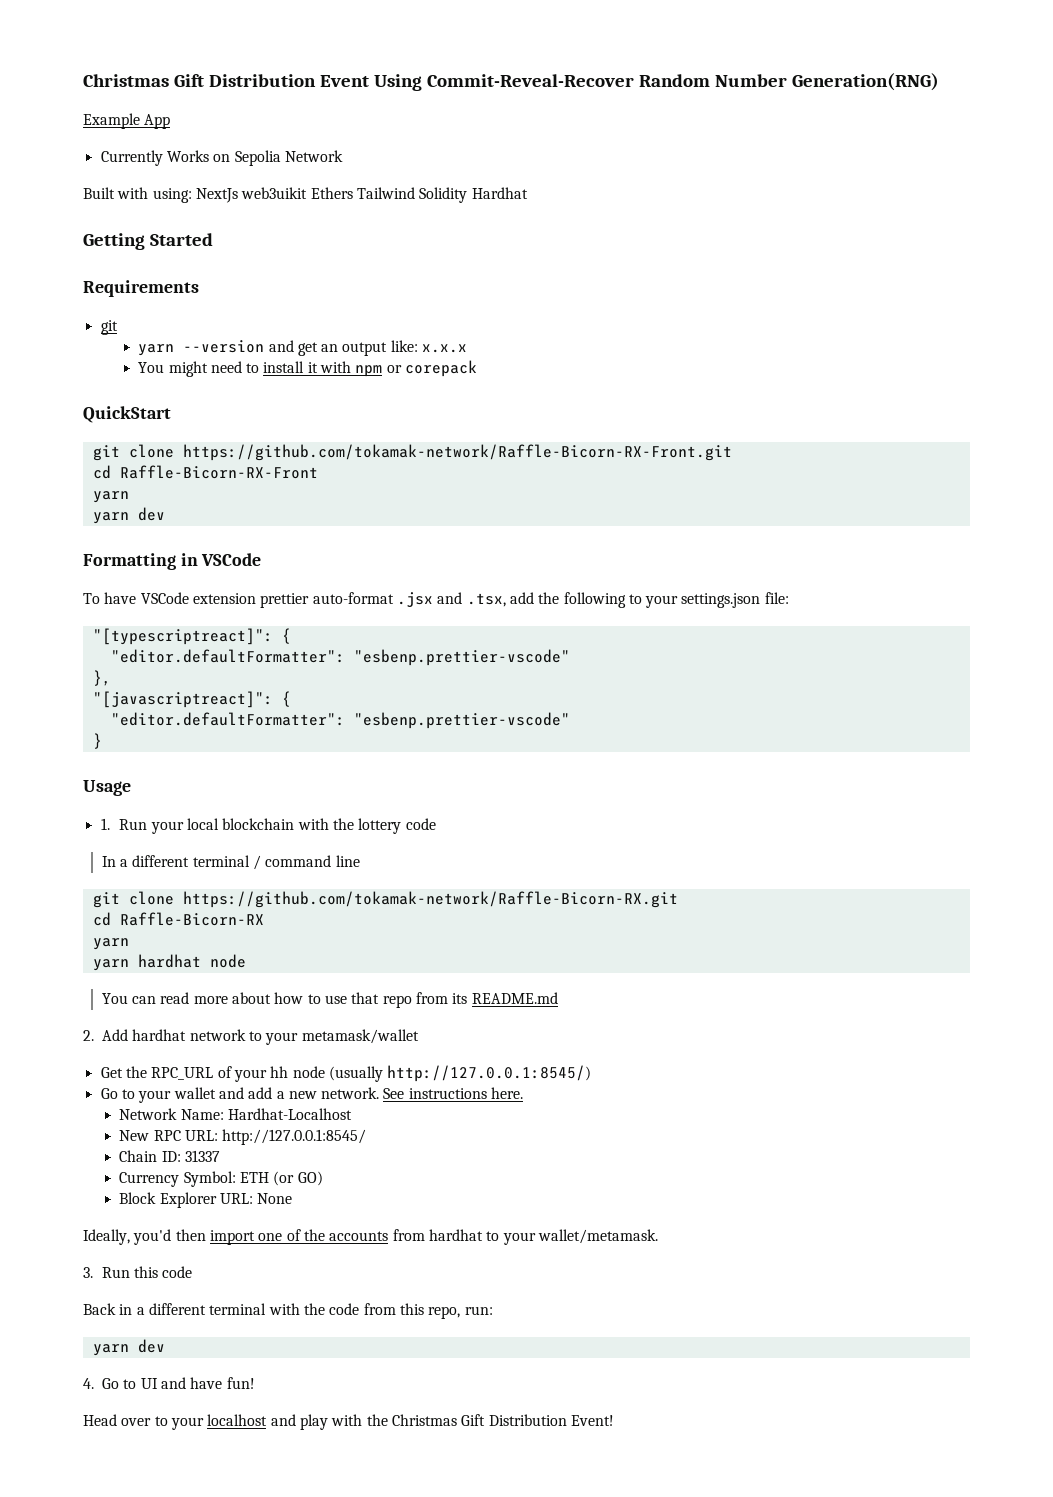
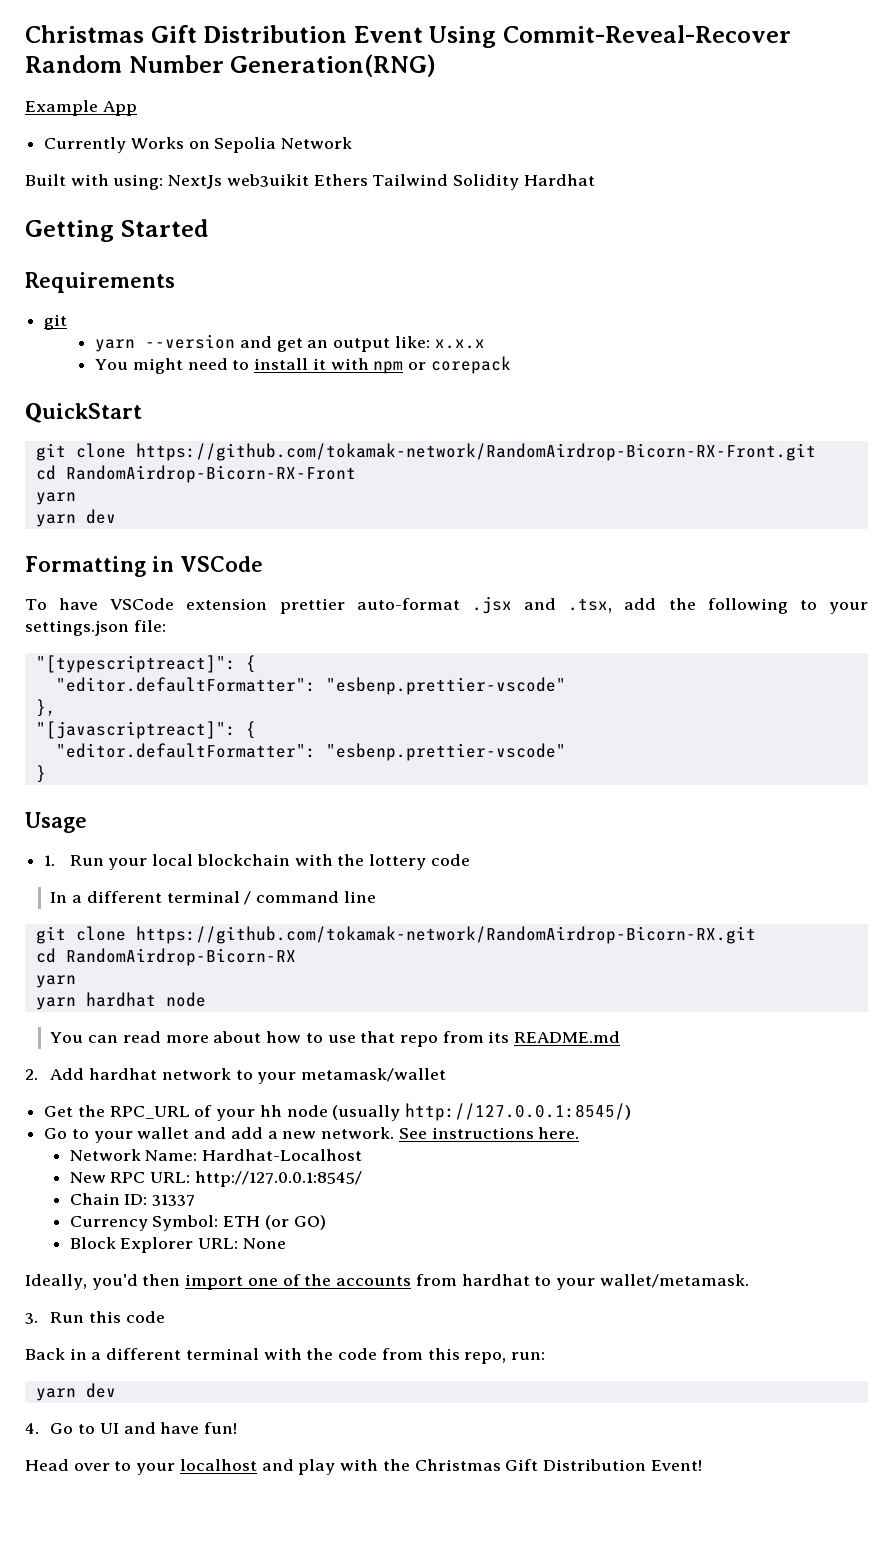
- git clone https://github.com/tokamak-network/Raffle-Bicorn-RX-Front.git
- cd Raffle-Bicorn-RX-Front
+ git clone https://github.com/tokamak-network/RandomAirdrop-Bicorn-RX-Front.git
+ cd RandomAirdrop-Bicorn-RX-Front
- git clone https://github.com/tokamak-network/Raffle-Bicorn-RX.git
- cd Raffle-Bicorn-RX
+ git clone https://github.com/tokamak-network/RandomAirdrop-Bicorn-RX.git
+ cd RandomAirdrop-Bicorn-RX

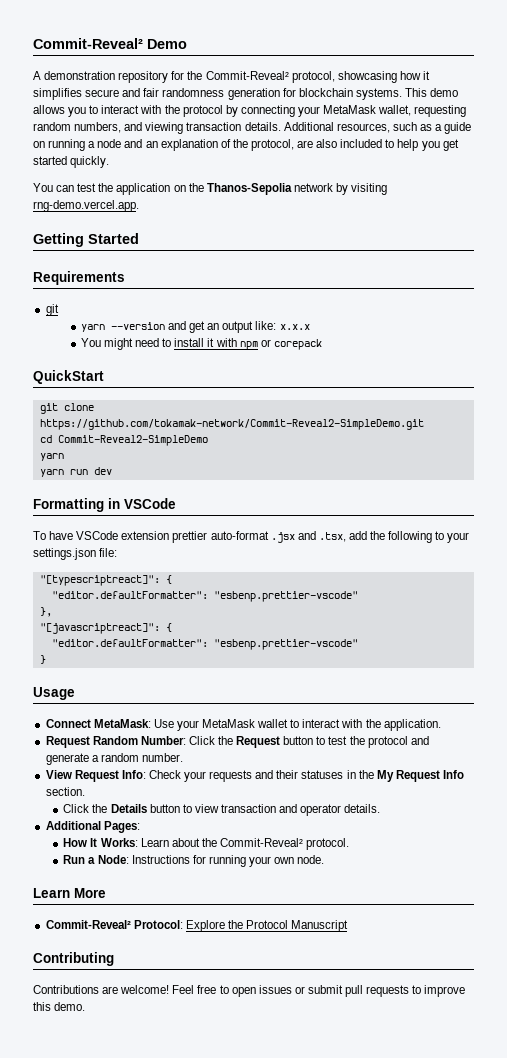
- Christmas Gift Distribution Event Using Commit-Reveal-Recover Random Number Generation(RNG)
- Example App
- Currently Works on Sepolia Network
- Built with using: NextJs web3uikit Ethers Tailwind Solidity Hardhat
+ Commit-Reveal² Demo
+ A demonstration repository for the Commit-Reveal² protocol, showcasing how it simplifies secure and fair randomness generation for blockchain systems. This demo allows you to interact with the protocol by connecting your MetaMask wallet, requesting random numbers, and viewing transaction details. Additional resources, such as a guide on running a node and an explanation of the protocol, are also included to help you get started quickly.
+ You can test the application on the Thanos-Sepolia network by visiting rng-demo.vercel.app.
- git clone https://github.com/tokamak-network/RandomAirdrop-Bicorn-RX-Front.git
- cd RandomAirdrop-Bicorn-RX-Front
+ git clone https://github.com/tokamak-network/Commit-Reveal2-SimpleDemo.git
+ cd Commit-Reveal2-SimpleDemo
  yarn
- yarn dev
+ yarn run dev
- 1. Run your local blockchain with the lottery code
- In a different terminal / command line
- git clone https://github.com/tokamak-network/RandomAirdrop-Bicorn-RX.git
- cd RandomAirdrop-Bicorn-RX
- yarn
- yarn hardhat node
- You can read more about how to use that repo from its README.md
- 2. Add hardhat network to your metamask/wallet
- Get the RPC_URL of your hh node (usually http://127.0.0.1:8545/)
- Go to your wallet and add a new network. See instructions here.
- Network Name: Hardhat-Localhost
- New RPC URL: http://127.0.0.1:8545/
- Chain ID: 31337
- Currency Symbol: ETH (or GO)
- Block Explorer URL: None
- Ideally, you'd then import one of the accounts from hardhat to your wallet/metamask.
- 3. Run this code
- Back in a different terminal with the code from this repo, run:
- yarn dev
- 4. Go to UI and have fun!
- Head over to your localhost and play with the Christmas Gift Distribution Event!
+ Connect MetaMask: Use your MetaMask wallet to interact with the application.
+ Request Random Number: Click the Request button to test the protocol and generate a random number.
+ View Request Info: Check your requests and their statuses in the My Request Info section.
+ Click the Details button to view transaction and operator details.
+ Additional Pages:
+ How It Works: Learn about the Commit-Reveal² protocol.
+ Run a Node: Instructions for running your own node.
+ Learn More
+ Commit-Reveal² Protocol: Explore the Protocol Manuscript
+ Contributing
+ Contributions are welcome! Feel free to open issues or submit pull requests to improve this demo.

